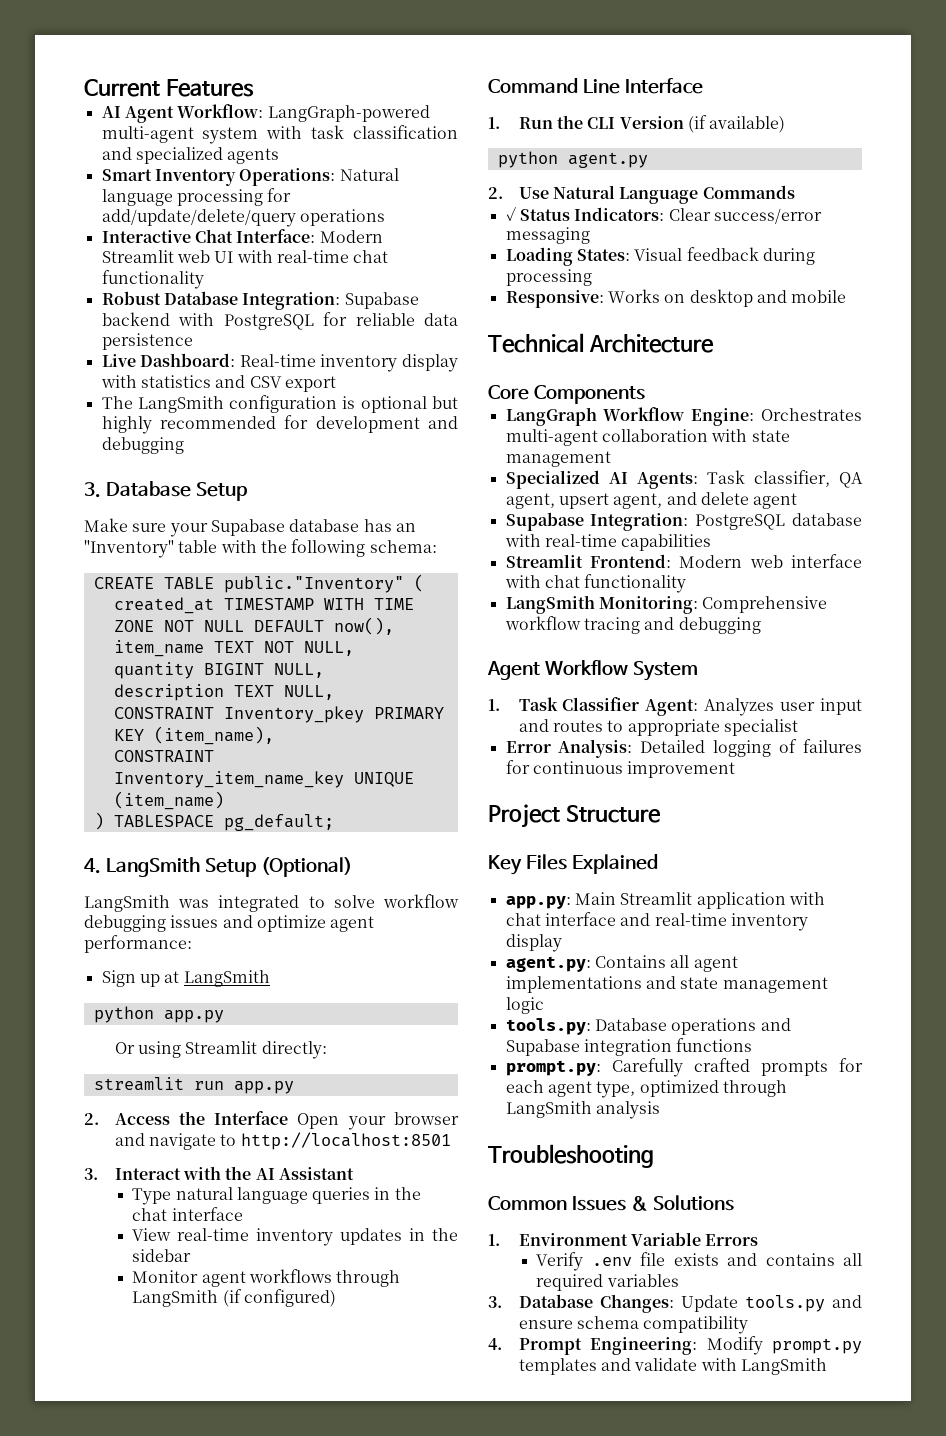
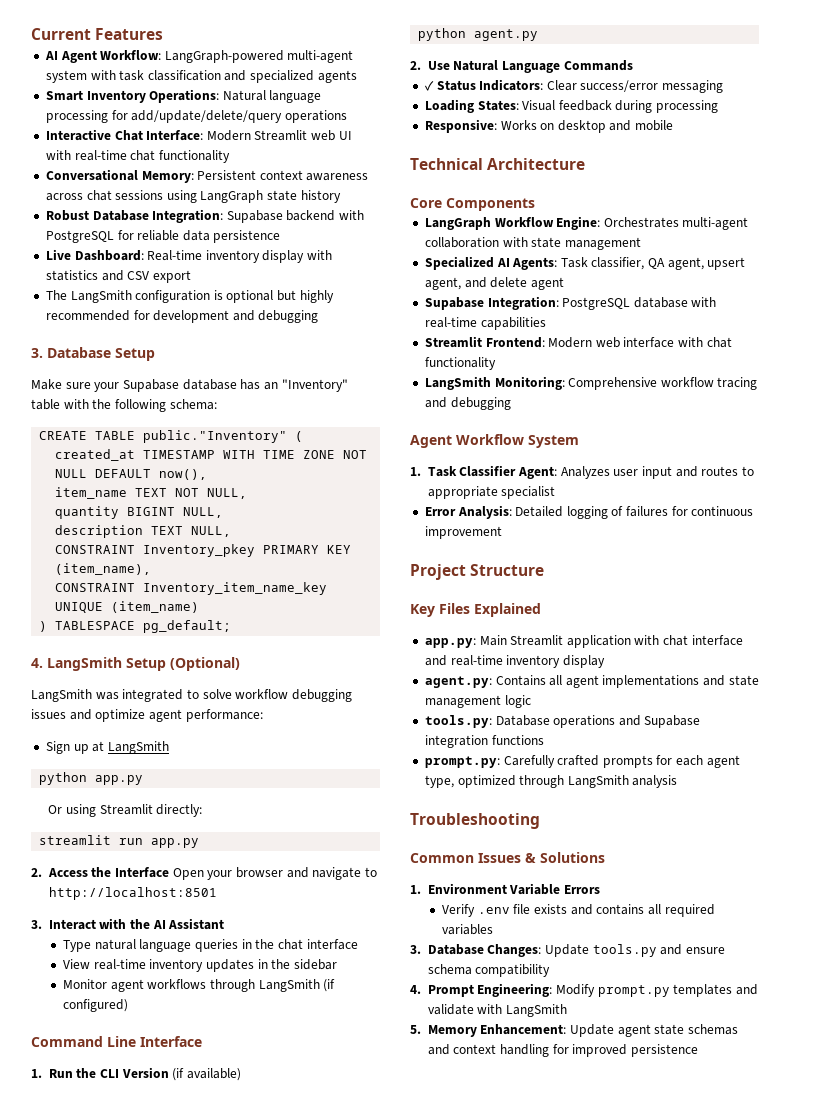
+ Conversational Memory: Persistent context awareness across chat sessions using LangGraph state history
+ 5. Memory Enhancement: Update agent state schemas and context handling for improved persistence

